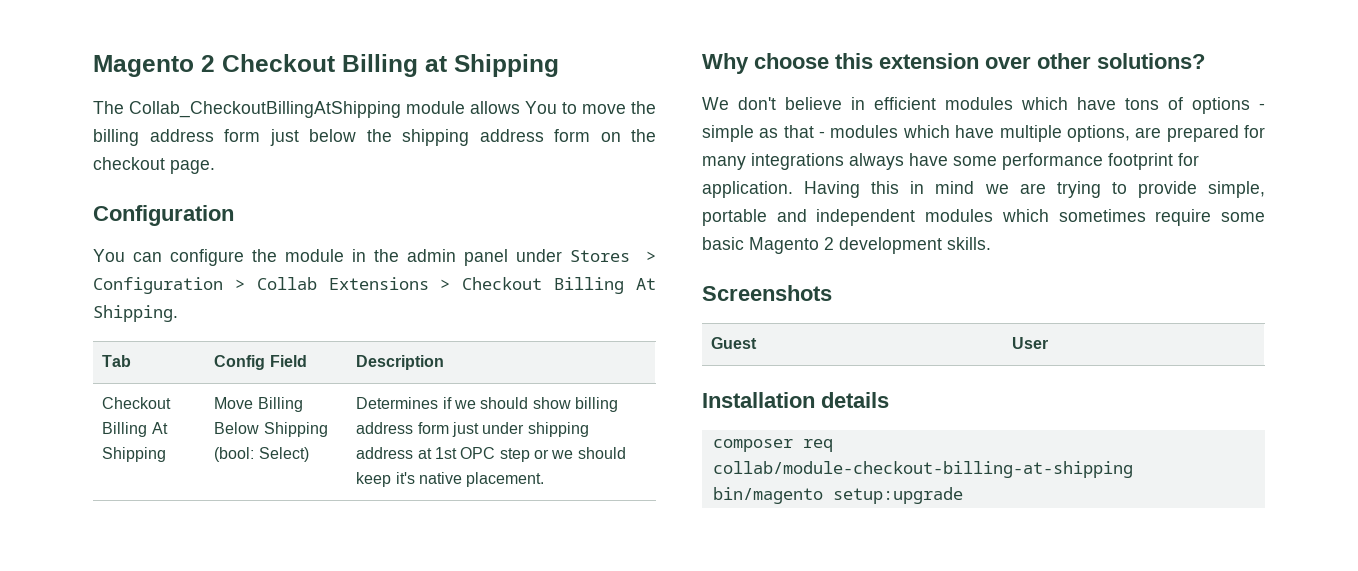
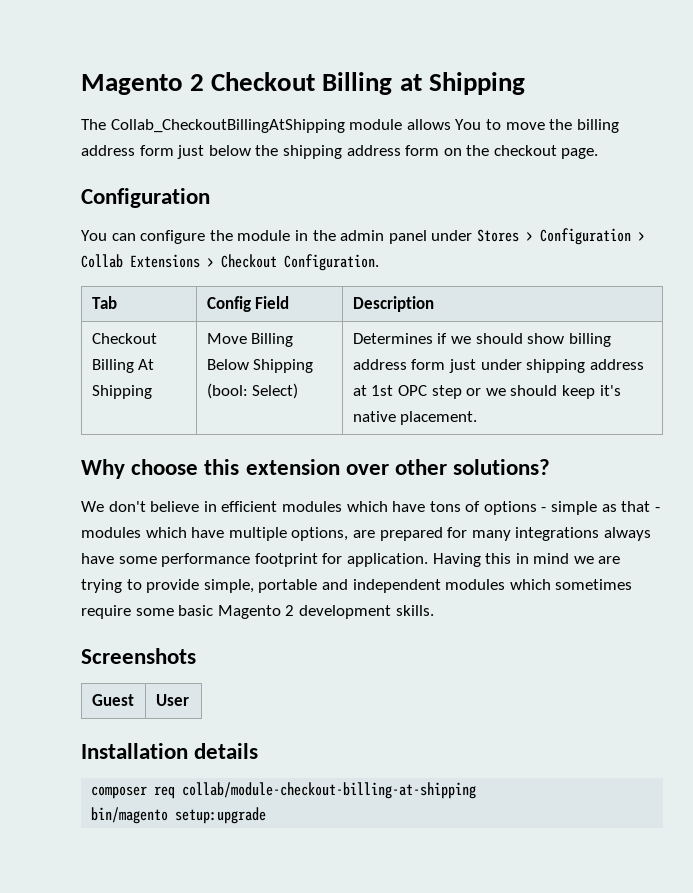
- You can configure the module in the admin panel under Stores > Configuration > Collab Extensions > Checkout Billing At Shipping.
+ You can configure the module in the admin panel under Stores > Configuration > Collab Extensions > Checkout Configuration.

